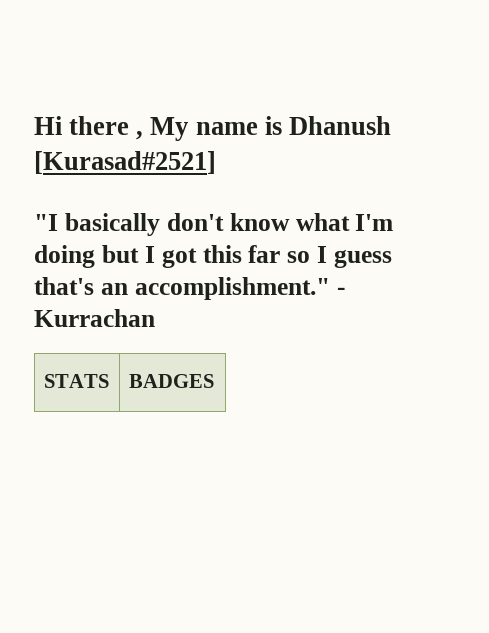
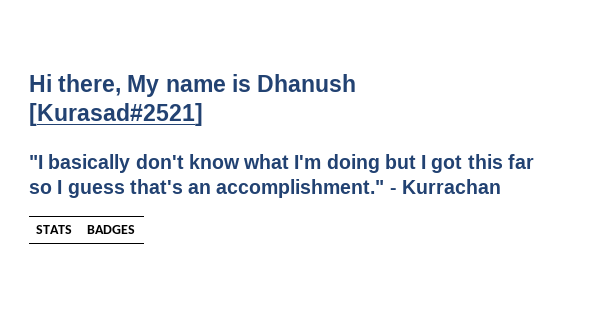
- Hi there , My name is Dhanush [Kurasad#2521]
+ Hi there, My name is Dhanush [Kurasad#2521]

